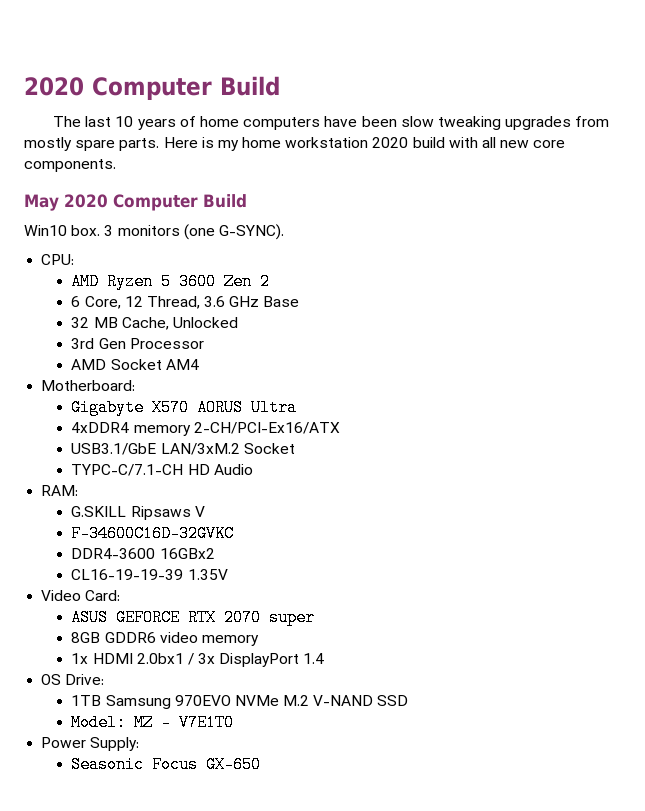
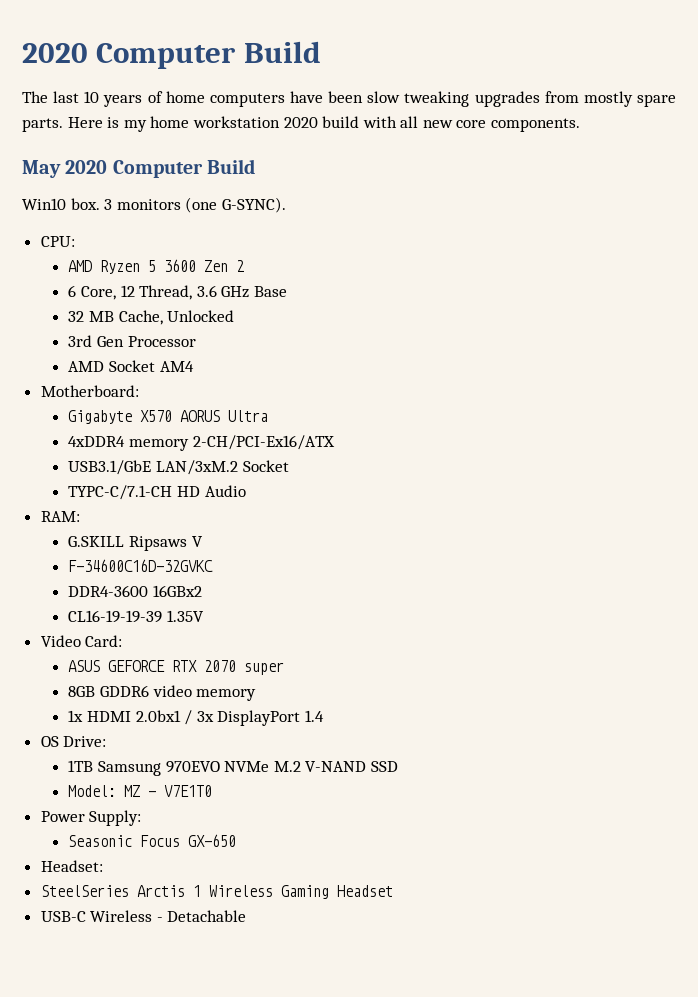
+ Headset:
+ SteelSeries Arctis 1 Wireless Gaming Headset
+ USB-C Wireless - Detachable

